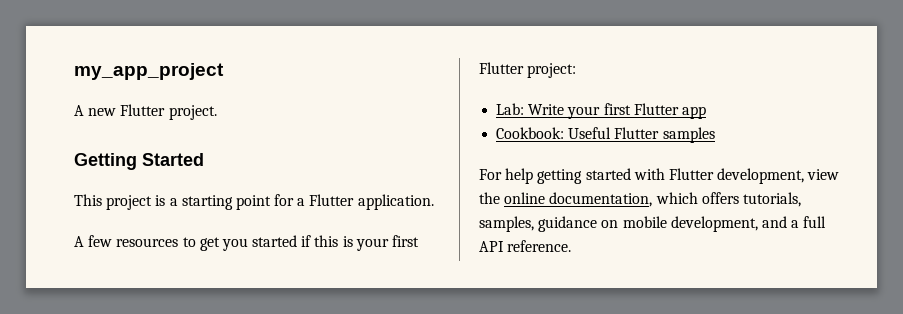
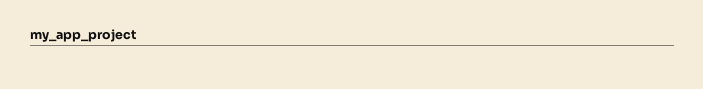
- A new Flutter project.
- Getting Started
- This project is a starting point for a Flutter application.
- A few resources to get you started if this is your first Flutter project:
- Lab: Write your first Flutter app
- Cookbook: Useful Flutter samples
- For help getting started with Flutter development, view the online documentation, which offers tutorials, samples, guidance on mobile development, and a full API reference.

